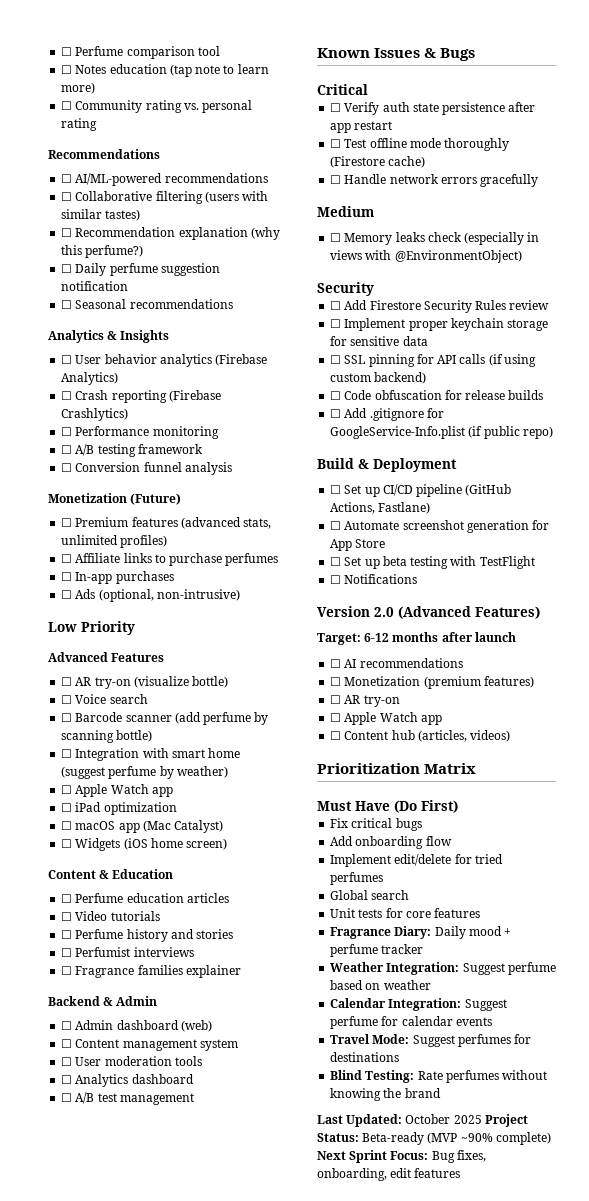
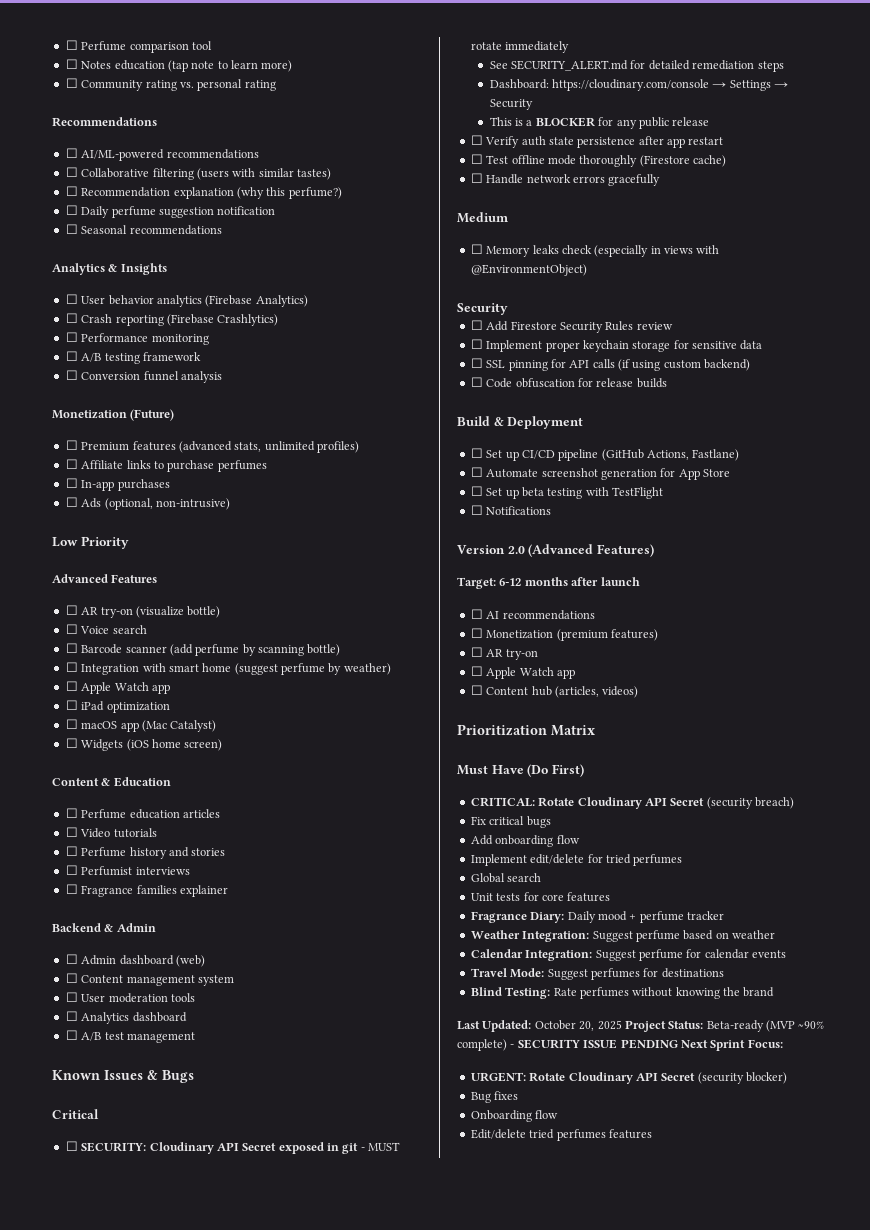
+ ☐ SECURITY: Cloudinary API Secret exposed in git - MUST rotate immediately
+ See SECURITY_ALERT.md for detailed remediation steps
+ Dashboard: https://cloudinary.com/console → Settings → Security
+ This is a BLOCKER for any public release
- ☐ Add .gitignore for GoogleService-Info.plist (if public repo)
+ CRITICAL: Rotate Cloudinary API Secret (security breach)
- Last Updated: October 2025 Project Status: Beta-ready (MVP ~90% complete) Next Sprint Focus: Bug fixes, onboarding, edit features
+ Last Updated: October 20, 2025 Project Status: Beta-ready (MVP ~90% complete) - SECURITY ISSUE PENDING Next Sprint Focus:
+ URGENT: Rotate Cloudinary API Secret (security blocker)
+ Bug fixes
+ Onboarding flow
+ Edit/delete tried perfumes features

